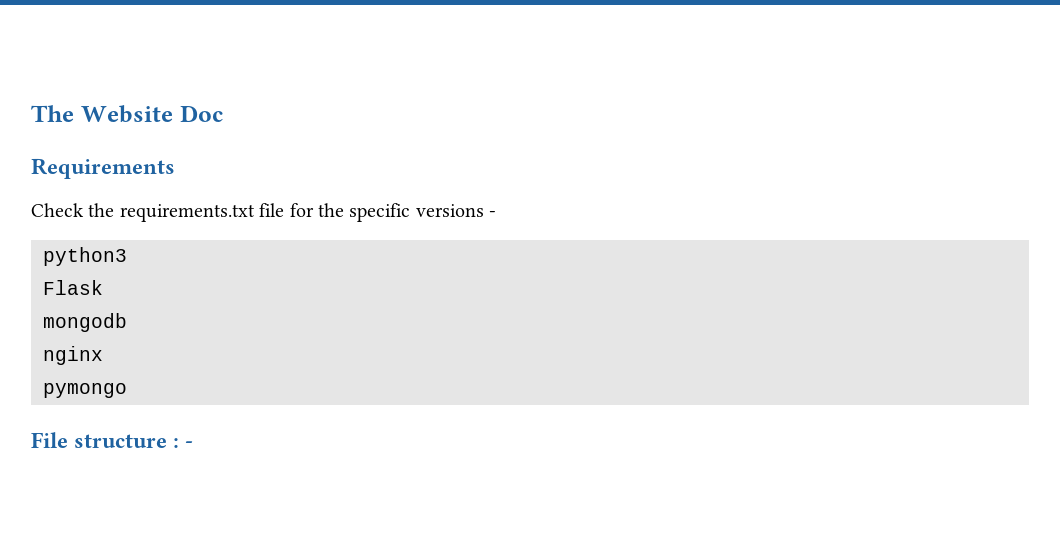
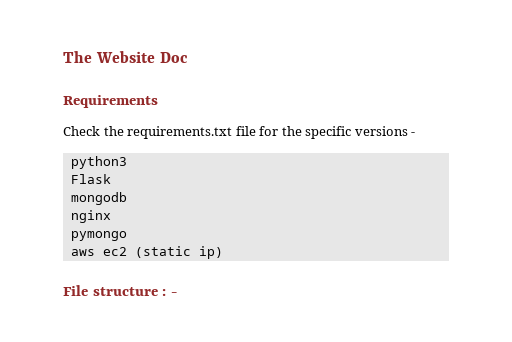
+ aws ec2 (static ip)

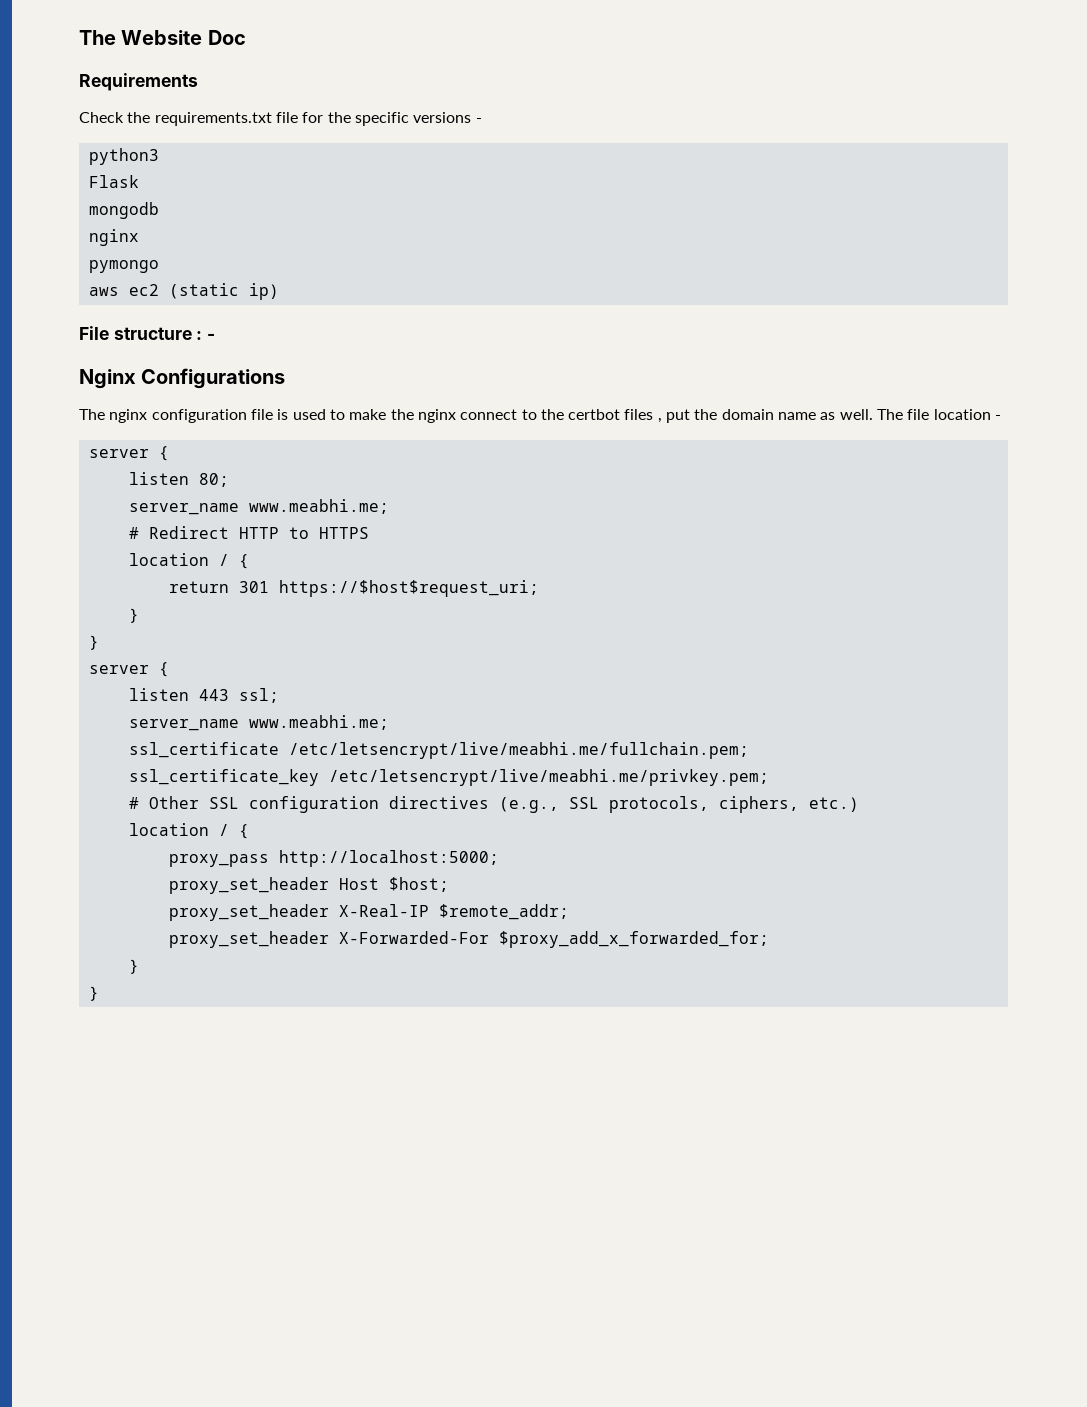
+ Nginx Configurations
+ The nginx configuration file is used to make the nginx connect to the certbot files , put the domain name as well. The file location -
+ server {
+ listen 80;
+ server_name www.meabhi.me;
+ # Redirect HTTP to HTTPS
+ location / {
+ return 301 https://$host$request_uri;
+ }
+ }
+ server {
+ listen 443 ssl;
+ server_name www.meabhi.me;
+ ssl_certificate /etc/letsencrypt/live/meabhi.me/fullchain.pem;
+ ssl_certificate_key /etc/letsencrypt/live/meabhi.me/privkey.pem;
+ # Other SSL configuration directives (e.g., SSL protocols, ciphers, etc.)
+ location / {
+ proxy_pass http://localhost:5000;
+ proxy_set_header Host $host;
+ proxy_set_header X-Real-IP $remote_addr;
+ proxy_set_header X-Forwarded-For $proxy_add_x_forwarded_for;
+ }
+ }

